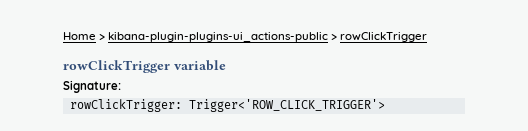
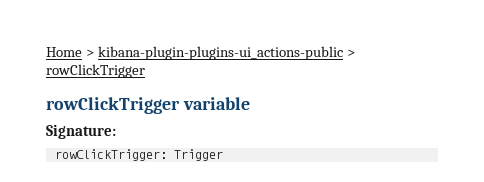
- rowClickTrigger: Trigger<'ROW_CLICK_TRIGGER'>
+ rowClickTrigger: Trigger

